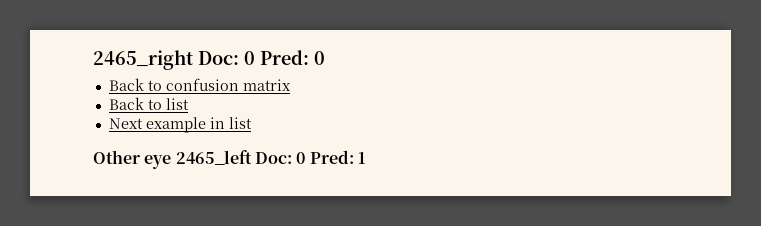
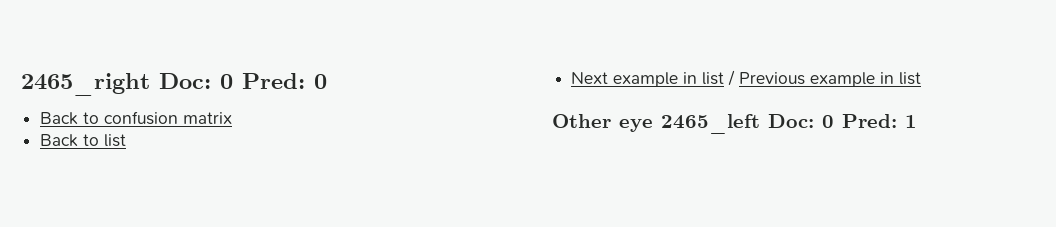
- Next example in list
+ Next example in list / Previous example in list

